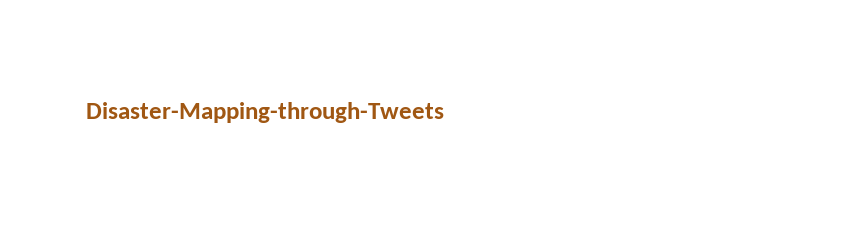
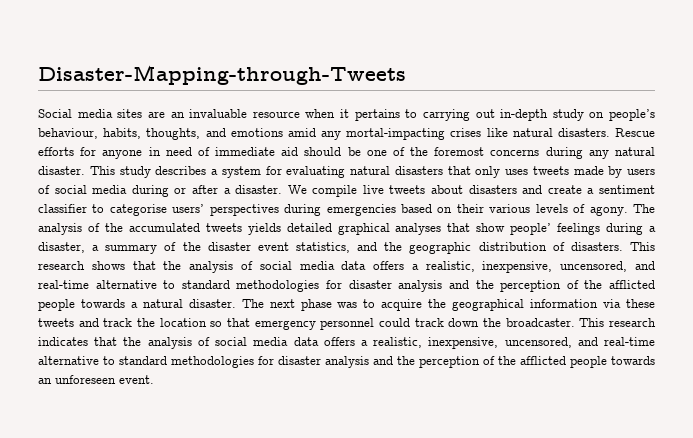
+ Social media sites are an invaluable resource when it pertains to carrying out in-depth study on people’s behaviour, habits, thoughts, and emotions amid any mortal-impacting crises like natural disasters. Rescue efforts for anyone in need of immediate aid should be one of the foremost concerns during any natural disaster. This study describes a system for evaluating natural disasters that only uses tweets made by users of social media during or after a disaster. We compile live tweets about disasters and create a sentiment classifier to categorise users’ perspectives during emergencies based on their various levels of agony. The analysis of the accumulated tweets yields detailed graphical analyses that show people’ feelings during a disaster, a summary of the disaster event statistics, and the geographic distribution of disasters. This research shows that the analysis of social media data offers a realistic, inexpensive, uncensored, and real-time alternative to standard methodologies for disaster analysis and the perception of the afflicted people towards a natural disaster. The next phase was to acquire the geographical information via these tweets and track the location so that emergency personnel could track down the broadcaster. This research indicates that the analysis of social media data offers a realistic, inexpensive, uncensored, and real-time alternative to standard methodologies for disaster analysis and the perception of the afflicted people towards an unforeseen event.

